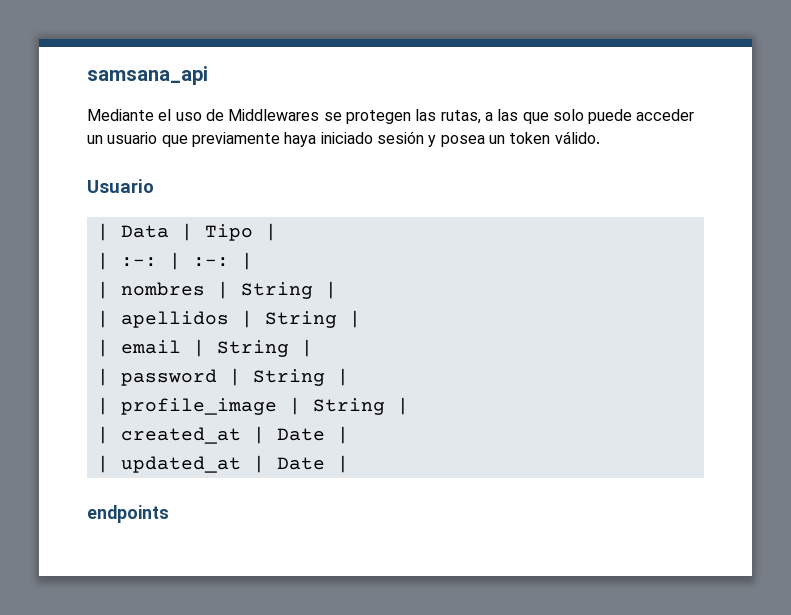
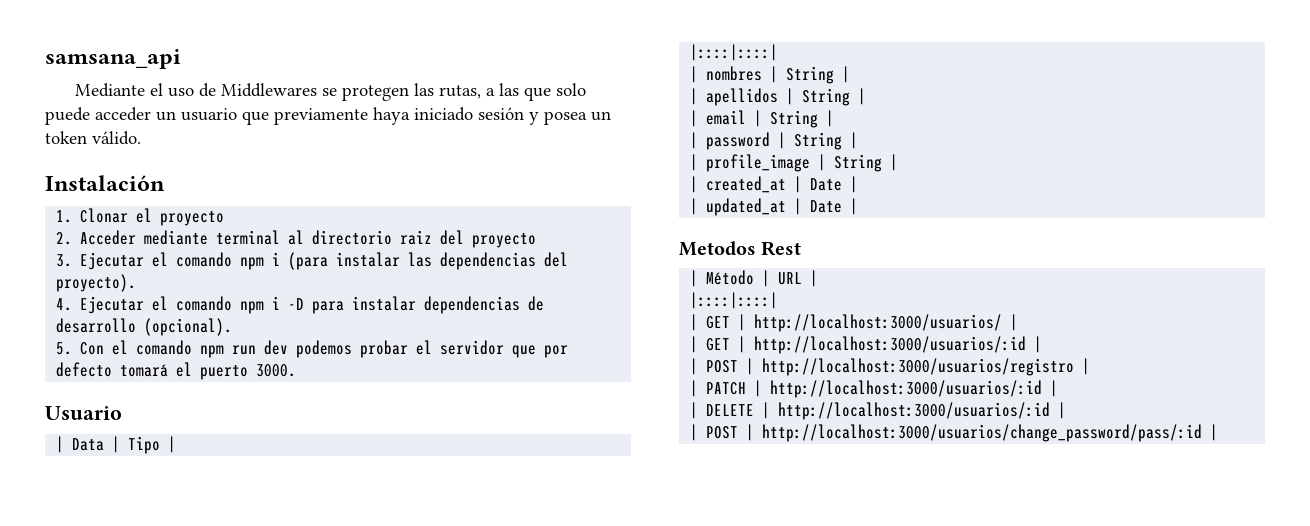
+ Instalación
+ 1. Clonar el proyecto
+ 2. Acceder mediante terminal al directorio raiz del proyecto
+ 3. Ejecutar el comando npm i (para instalar las dependencias del proyecto).
+ 4. Ejecutar el comando npm i -D para instalar dependencias de desarrollo (opcional).
+ 5. Con el comando npm run dev podemos probar el servidor que por defecto tomará el puerto 3000.
  | Data | Tipo |
- | :-: | :-: |
+ |::::|::::|
- endpoints
+ Metodos Rest
+ | Método | URL |
+ |::::|::::|
+ | GET | http://localhost:3000/usuarios/ |
+ | GET | http://localhost:3000/usuarios/:id |
+ | POST | http://localhost:3000/usuarios/registro |
+ | PATCH | http://localhost:3000/usuarios/:id |
+ | DELETE | http://localhost:3000/usuarios/:id |
+ | POST | http://localhost:3000/usuarios/change_password/pass/:id |

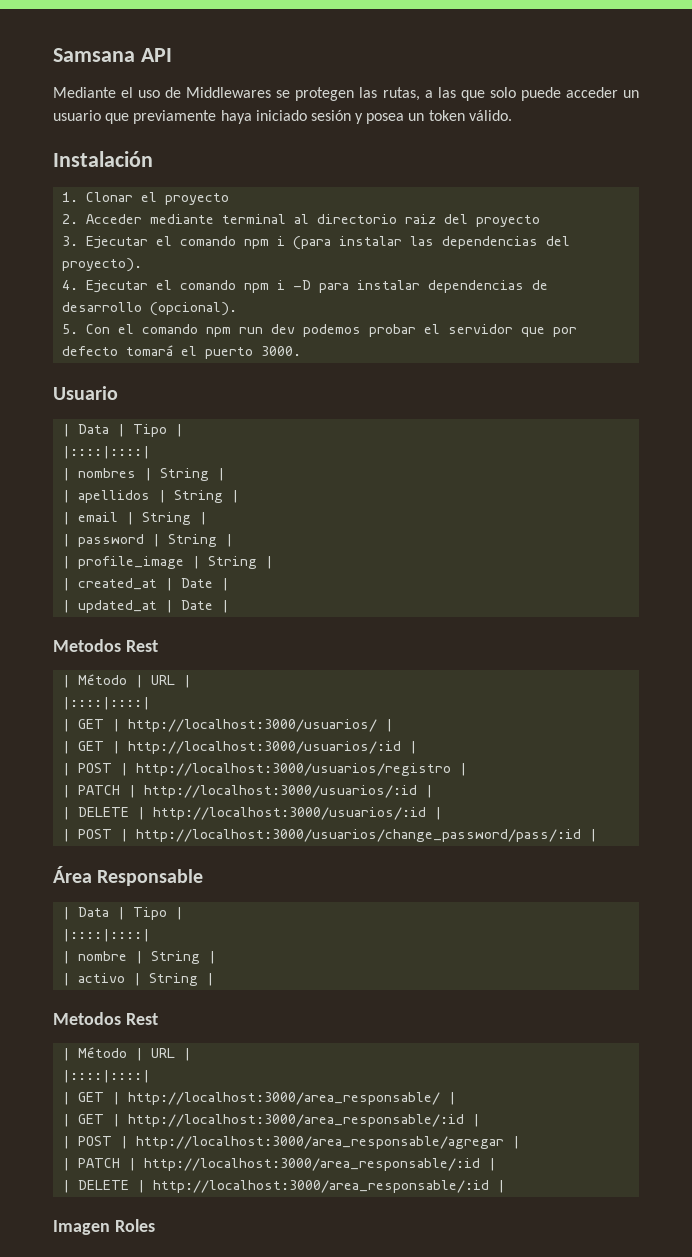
- samsana_api
+ Samsana API
+ Área Responsable
+ | Data | Tipo |
+ |::::|::::|
+ | nombre | String |
+ | activo | String |
+ Metodos Rest
+ | Método | URL |
+ |::::|::::|
+ | GET | http://localhost:3000/area_responsable/ |
+ | GET | http://localhost:3000/area_responsable/:id |
+ | POST | http://localhost:3000/area_responsable/agregar |
+ | PATCH | http://localhost:3000/area_responsable/:id |
+ | DELETE | http://localhost:3000/area_responsable/:id |
+ Imagen Roles

